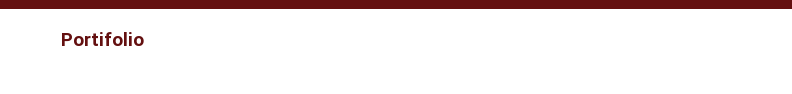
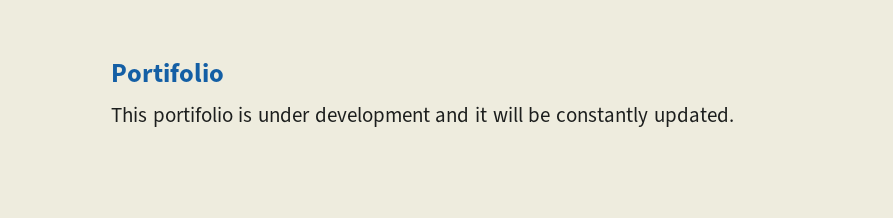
+ This portifolio is under development and it will be constantly updated.

